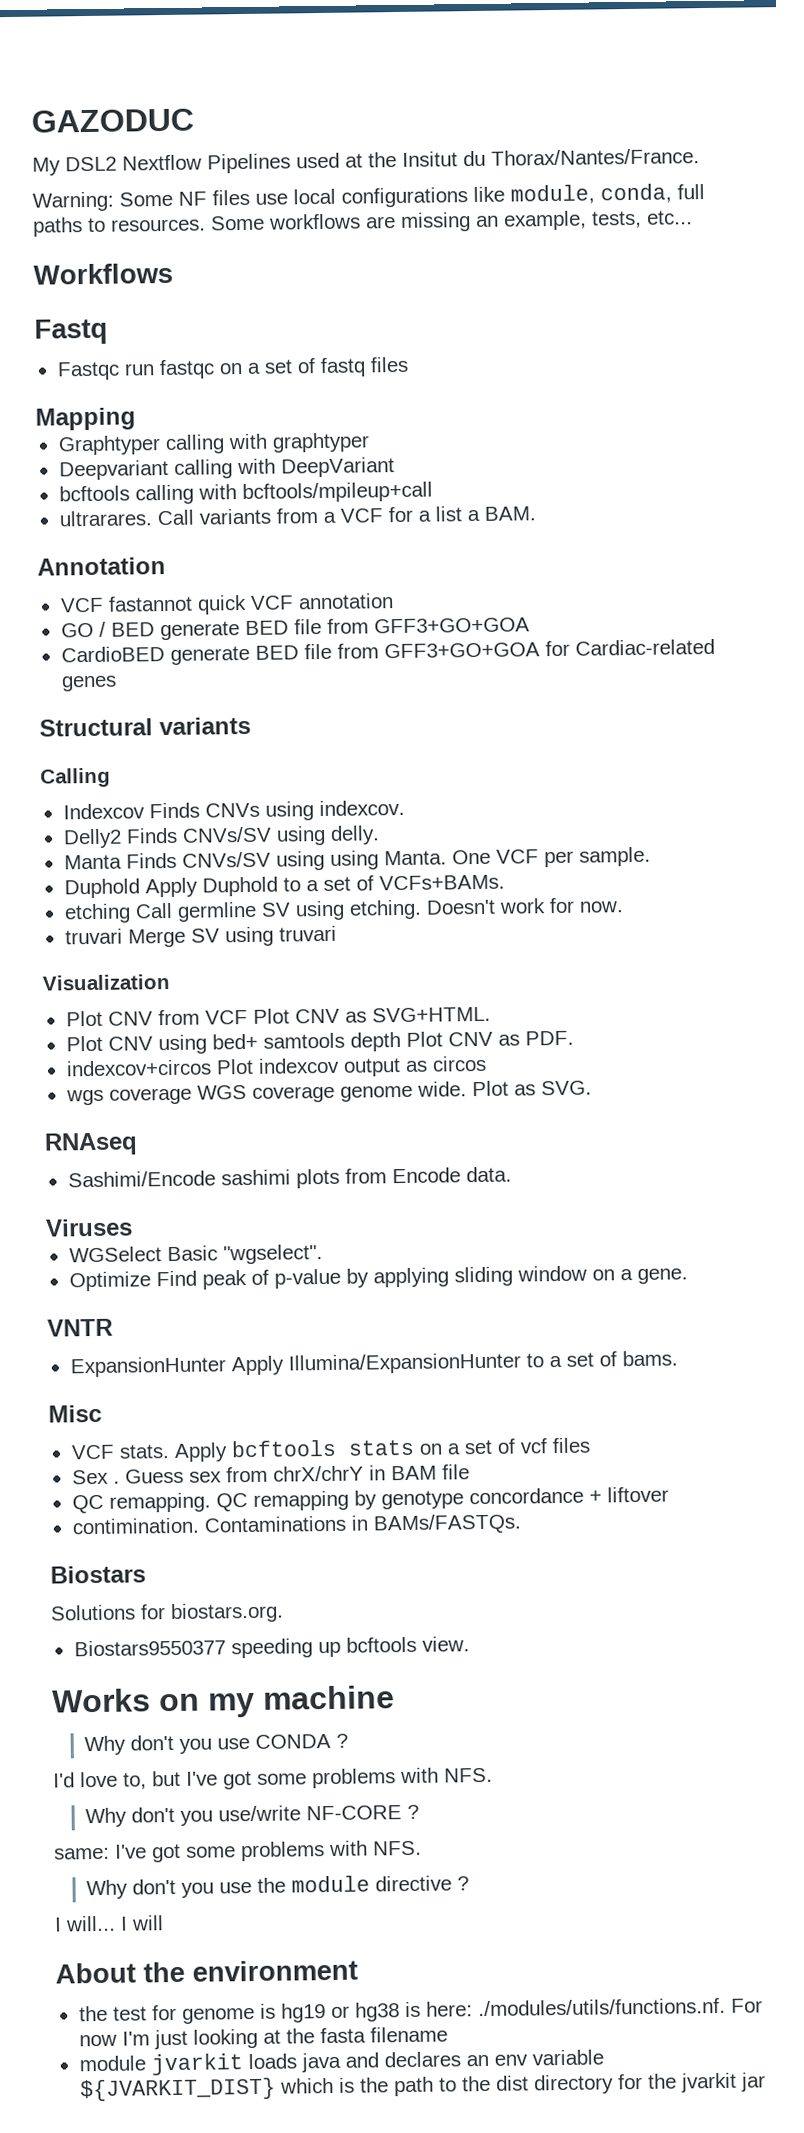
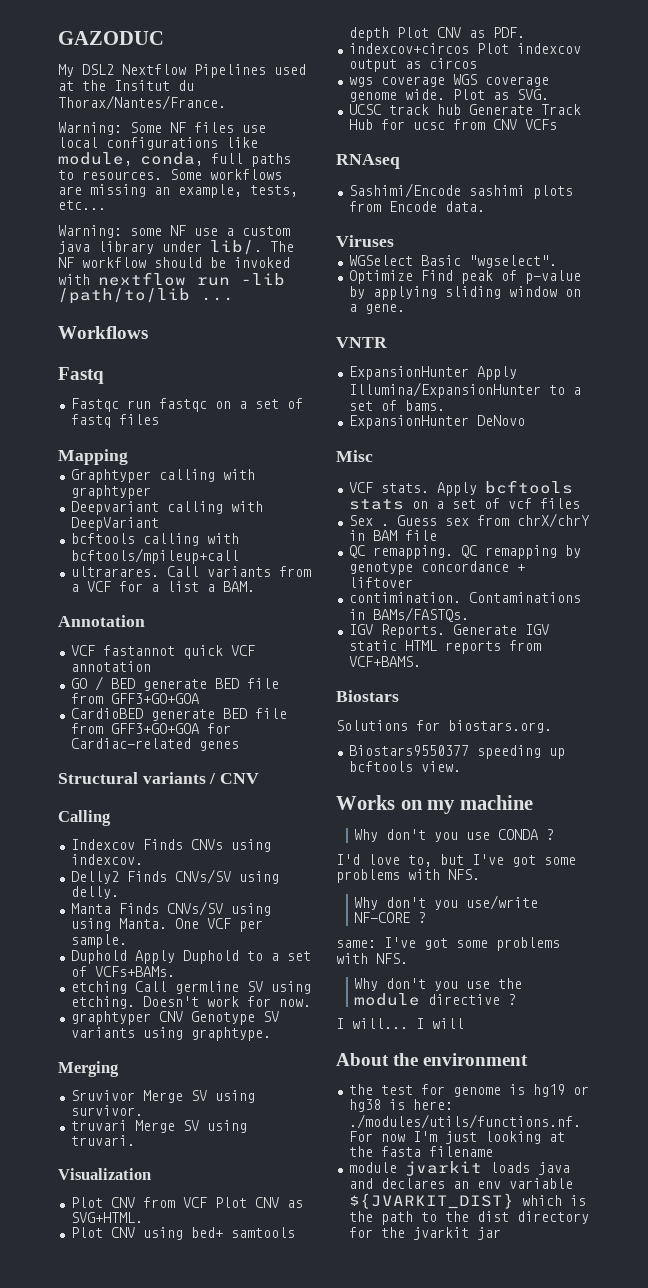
+ Warning: some NF use a custom java library under lib/. The NF workflow should be invoked with nextflow run -lib /path/to/lib ...
- Structural variants
+ Structural variants / CNV
+ graphtyper CNV Genotype SV variants using graphtype.
+ Merging
+ Sruvivor Merge SV using survivor.
- truvari Merge SV using truvari
+ truvari Merge SV using truvari.
+ UCSC track hub Generate Track Hub for ucsc from CNV VCFs
+ ExpansionHunter DeNovo
+ IGV Reports. Generate IGV static HTML reports from VCF+BAMS.

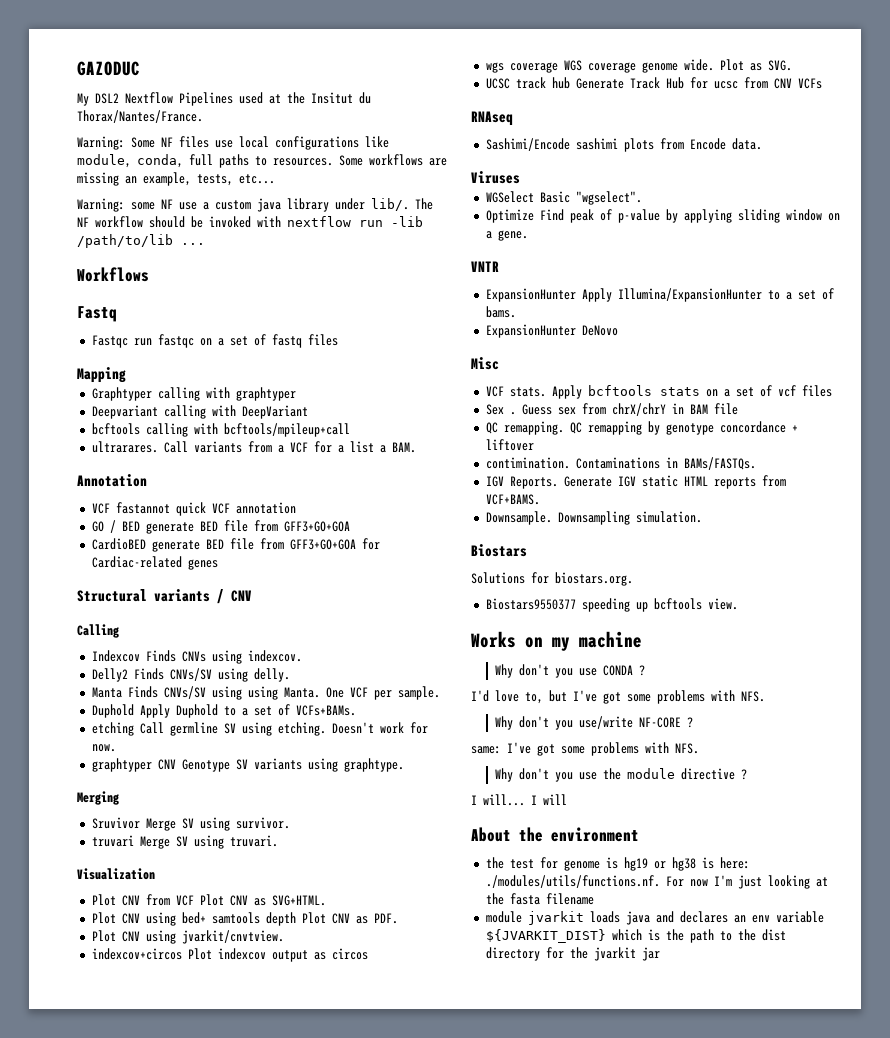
+ Plot CNV using jvarkit/cnvtview.
+ Downsample. Downsampling simulation.

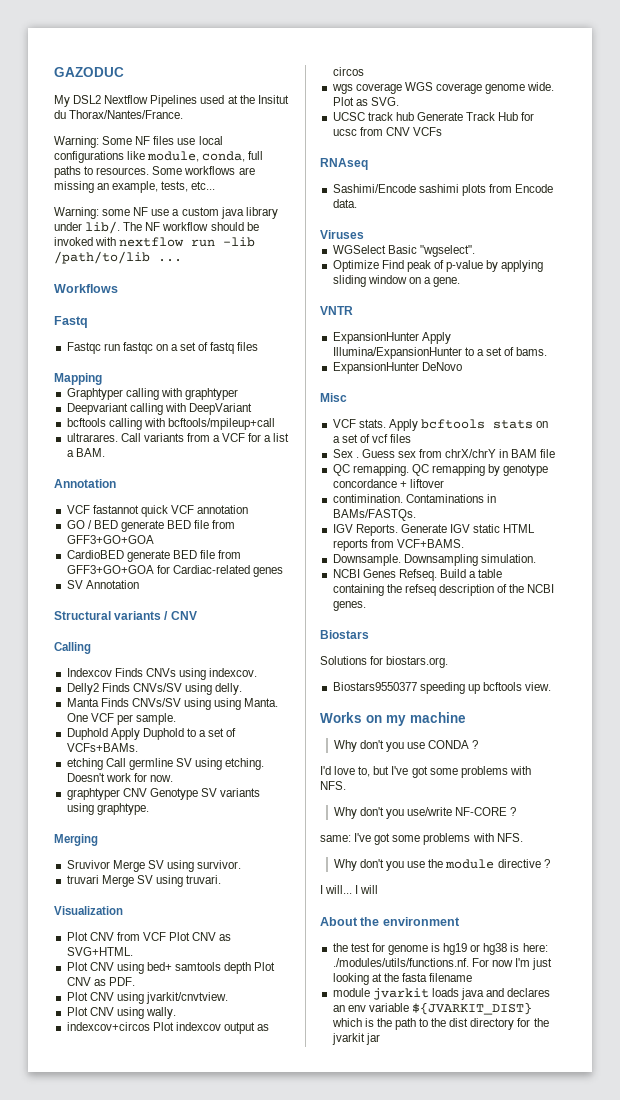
+ SV Annotation
+ Plot CNV using wally.
+ NCBI Genes Refseq. Build a table containing the refseq description of the NCBI genes.

